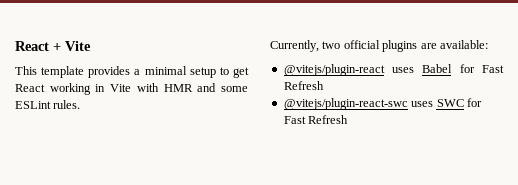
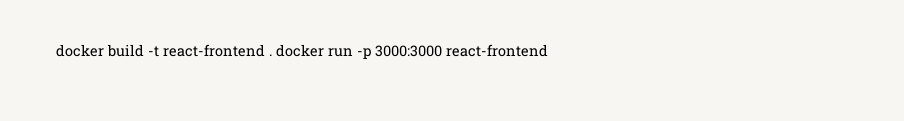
- React + Vite
- This template provides a minimal setup to get React working in Vite with HMR and some ESLint rules.
- Currently, two official plugins are available:
- @vitejs/plugin-react uses Babel for Fast Refresh
- @vitejs/plugin-react-swc uses SWC for Fast Refresh
+ docker build -t react-frontend . docker run -p 3000:3000 react-frontend

